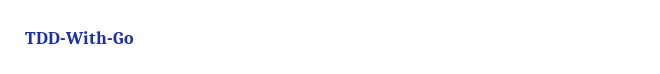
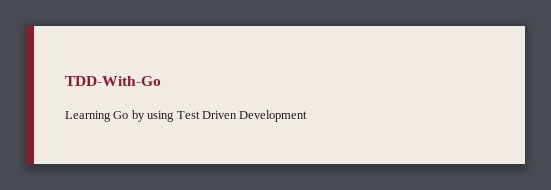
+ Learning Go by using Test Driven Development

